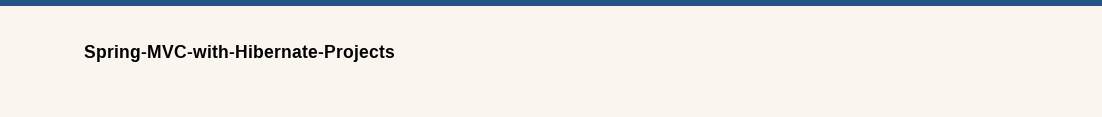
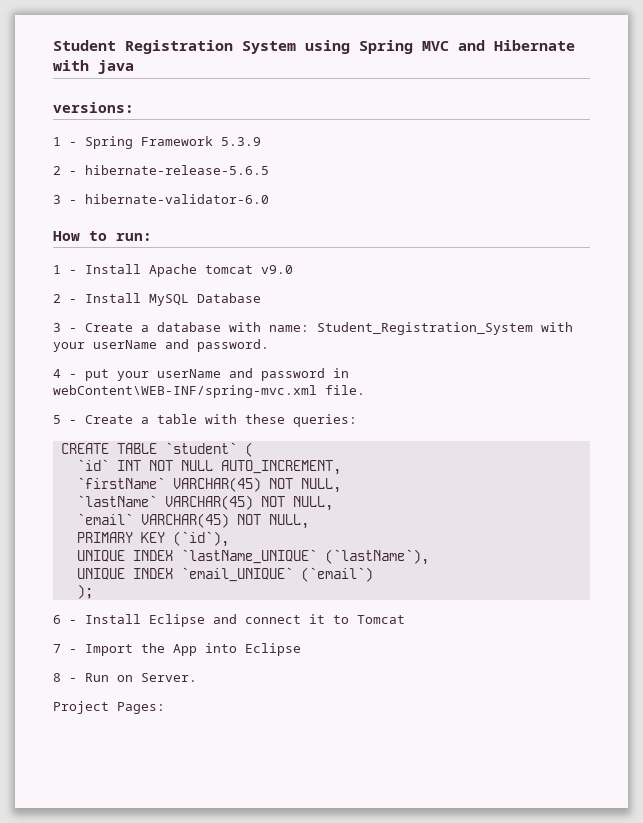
- Spring-MVC-with-Hibernate-Projects
+ Student Registration System using Spring MVC and Hibernate with java
+ versions:
+ 1 - Spring Framework 5.3.9
+ 2 - hibernate-release-5.6.5
+ 3 - hibernate-validator-6.0
+ How to run:
+ 1 - Install Apache tomcat v9.0
+ 2 - Install MySQL Database
+ 3 - Create a database with name: Student_Registration_System with your userName and password.
+ 4 - put your userName and password in webContent\WEB-INF/spring-mvc.xml file.
+ 5 - Create a table with these queries:
+ CREATE TABLE `student` (
+ `id` INT NOT NULL AUTO_INCREMENT,
+ `firstName` VARCHAR(45) NOT NULL,
+ `lastName` VARCHAR(45) NOT NULL,
+ `email` VARCHAR(45) NOT NULL,
+ PRIMARY KEY (`id`),
+ UNIQUE INDEX `lastName_UNIQUE` (`lastName`),
+ UNIQUE INDEX `email_UNIQUE` (`email`)
+ );
+ 6 - Install Eclipse and connect it to Tomcat
+ 7 - Import the App into Eclipse
+ 8 - Run on Server.
+ Project Pages:

